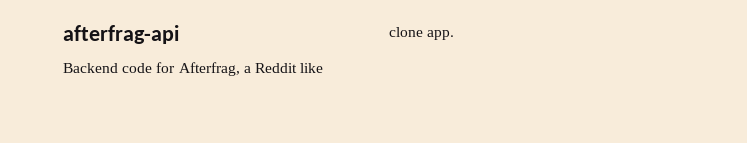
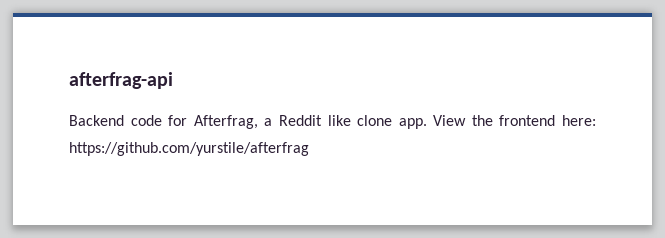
+ View the frontend here: https://github.com/yurstile/afterfrag

